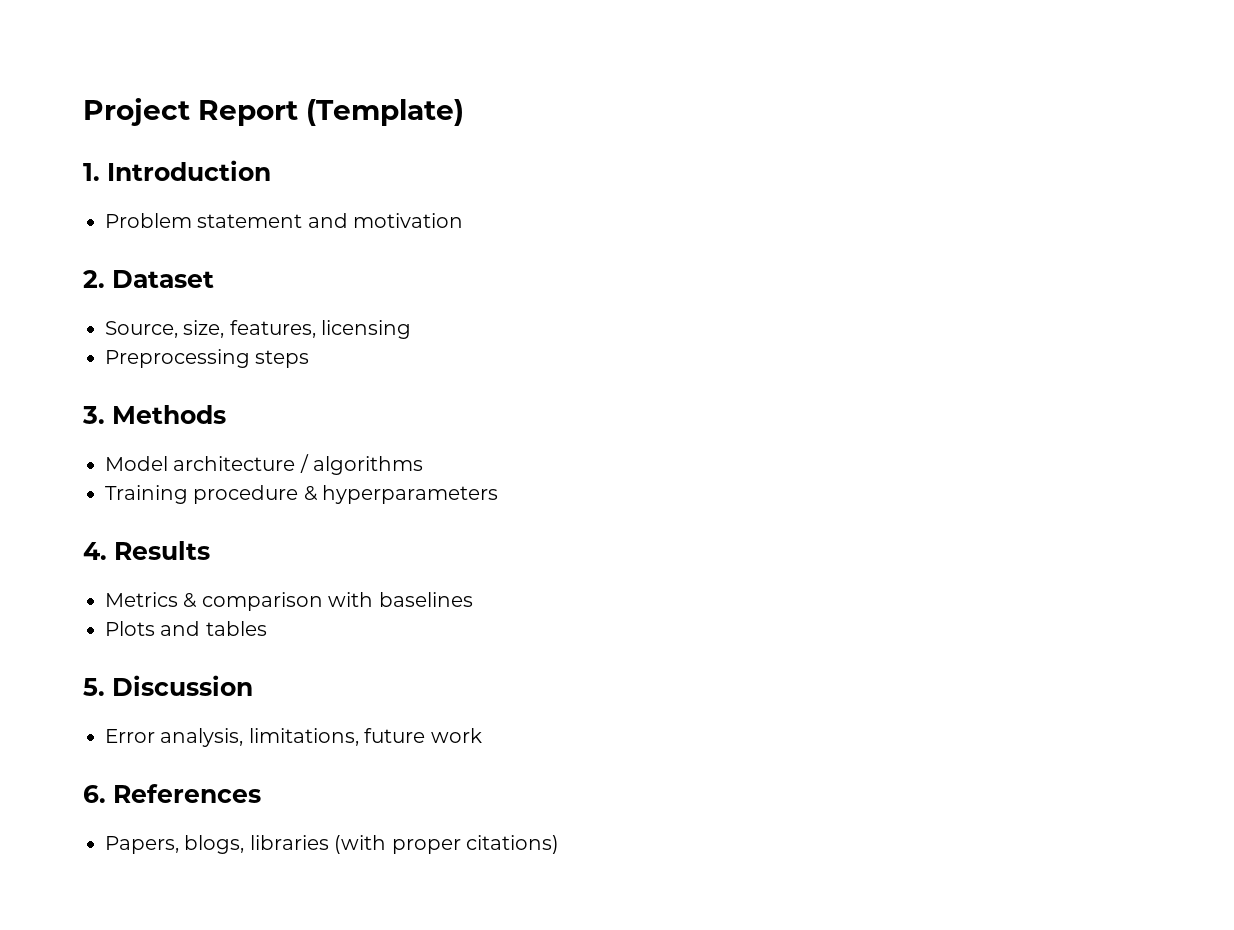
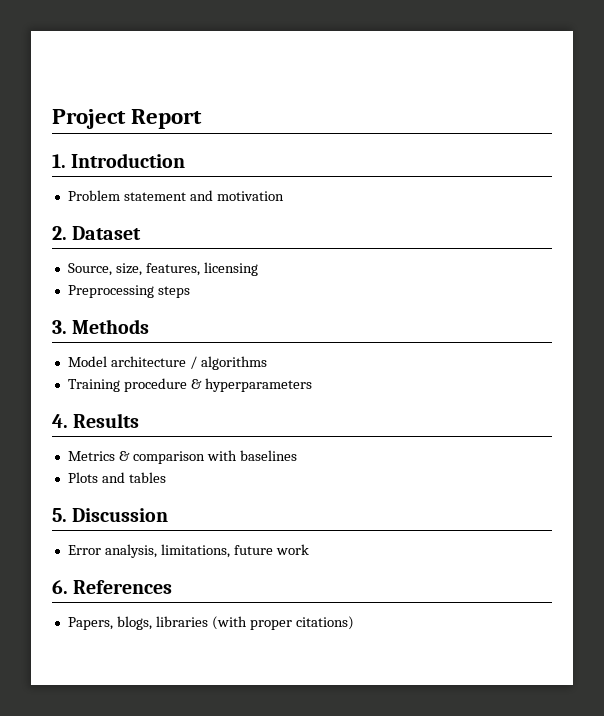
- Project Report (Template)
+ Project Report

